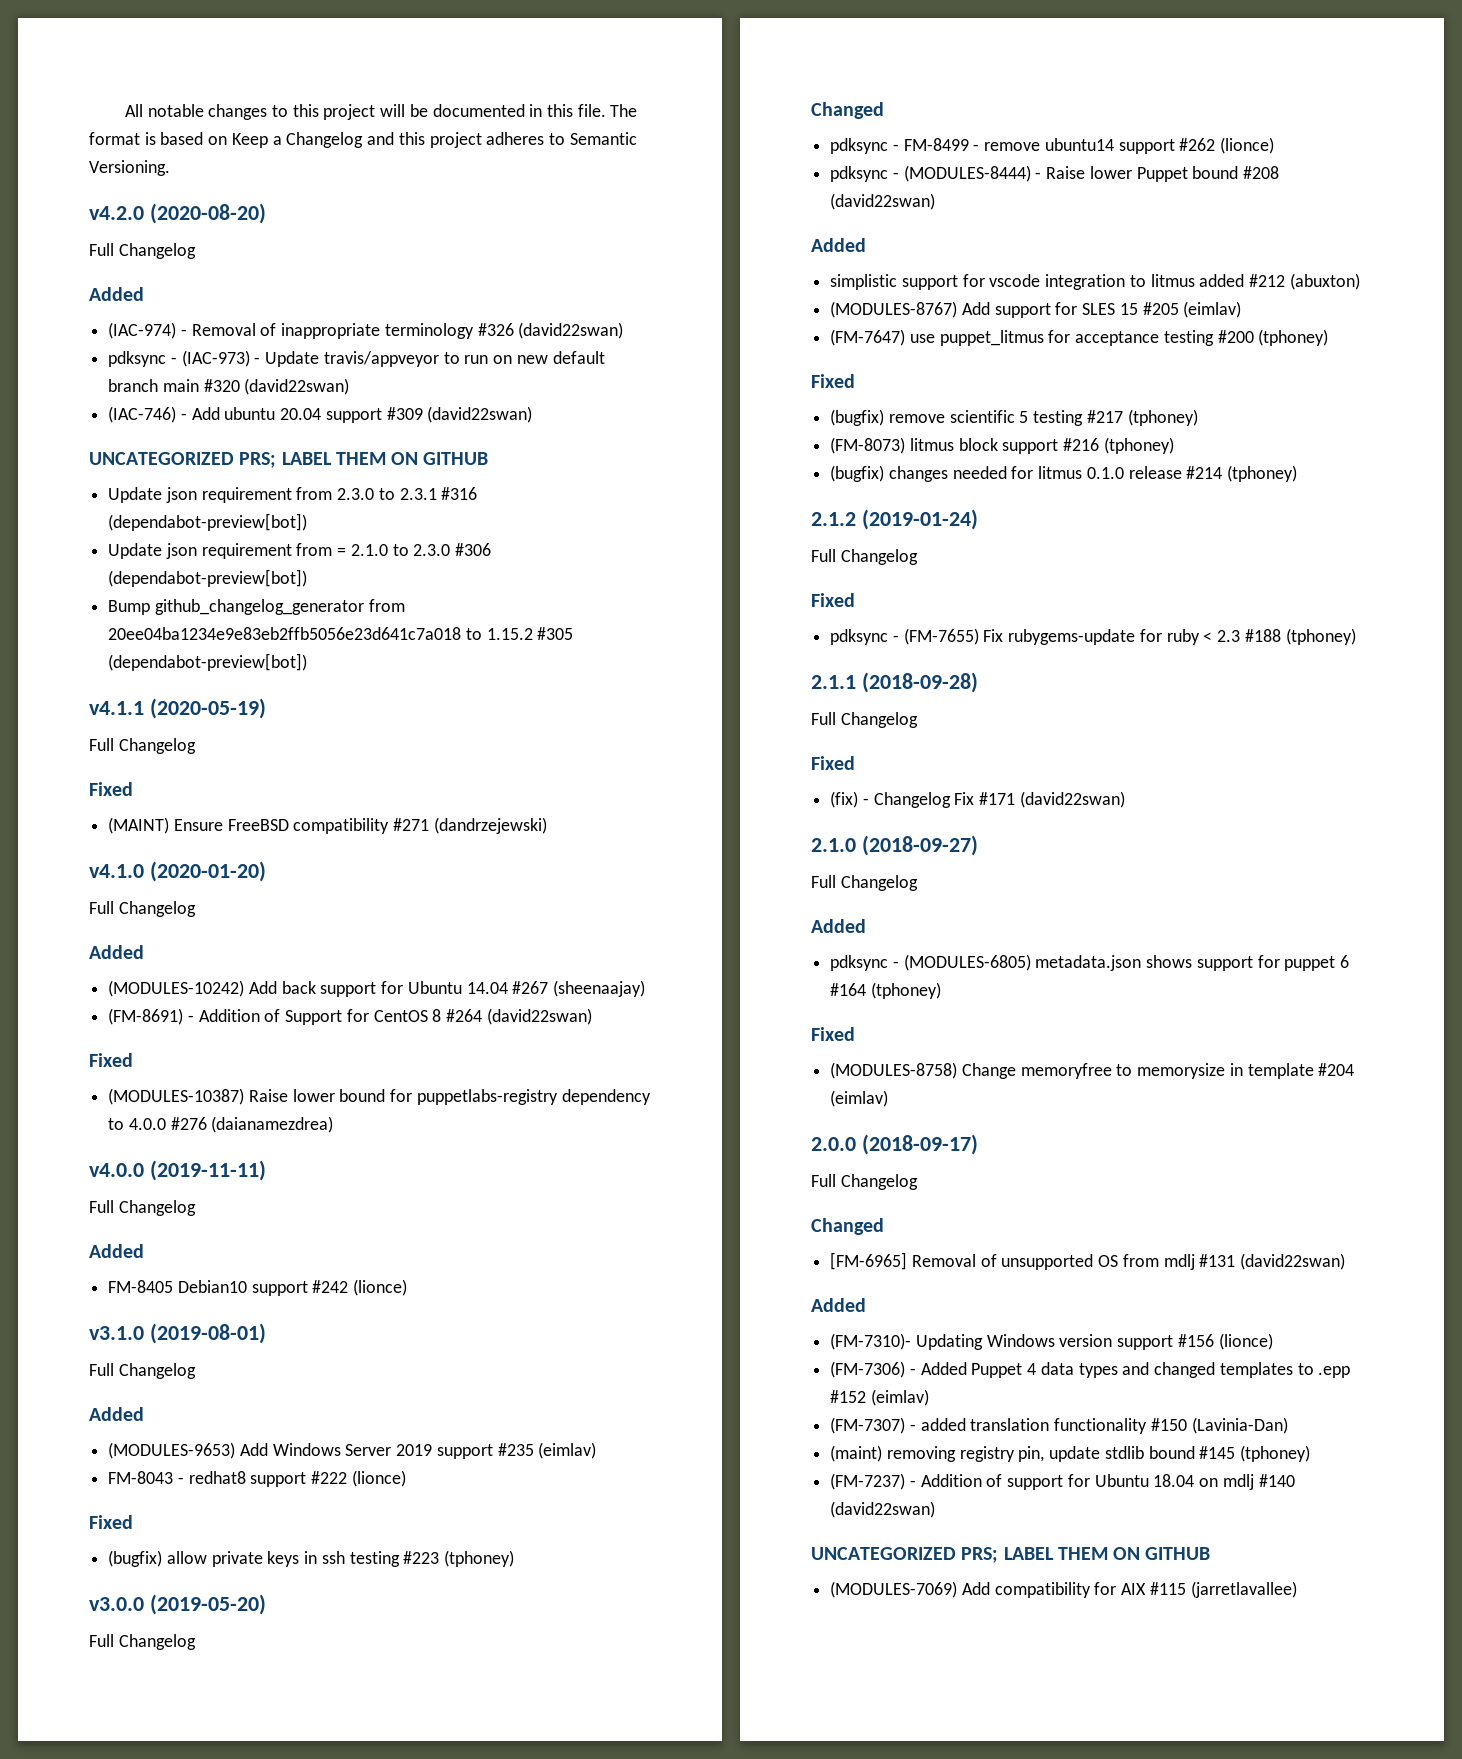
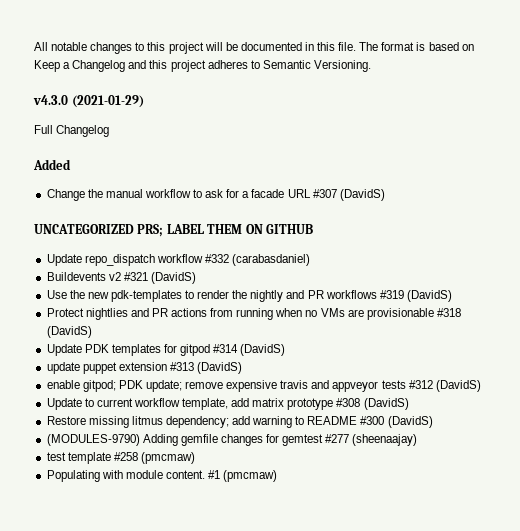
- v4.2.0 (2020-08-20)
+ v4.3.0 (2021-01-29)
  Full Changelog
  Added
- (IAC-974) - Removal of inappropriate terminology #326 (david22swan)
- pdksync - (IAC-973) - Update travis/appveyor to run on new default branch main #320 (david22swan)
- (IAC-746) - Add ubuntu 20.04 support #309 (david22swan)
+ Change the manual workflow to ask for a facade URL #307 (DavidS)
- Update json requirement from 2.3.0 to 2.3.1 #316 (dependabot-preview[bot])
- Update json requirement from = 2.1.0 to 2.3.0 #306 (dependabot-preview[bot])
- Bump github_changelog_generator from 20ee04ba1234e9e83eb2ffb5056e23d641c7a018 to 1.15.2 #305 (dependabot-preview[bot])
- v4.1.1 (2020-05-19)
- Full Changelog
- Fixed
- (MAINT) Ensure FreeBSD compatibility #271 (dandrzejewski)
- v4.1.0 (2020-01-20)
- Full Changelog
- Added
- (MODULES-10242) Add back support for Ubuntu 14.04 #267 (sheenaajay)
- (FM-8691) - Addition of Support for CentOS 8 #264 (david22swan)
- Fixed
- (MODULES-10387) Raise lower bound for puppetlabs-registry dependency to 4.0.0 #276 (daianamezdrea)
- v4.0.0 (2019-11-11)
- Full Changelog
- Added
- FM-8405 Debian10 support #242 (lionce)
- v3.1.0 (2019-08-01)
- Full Changelog
- Added
- (MODULES-9653) Add Windows Server 2019 support #235 (eimlav)
- FM-8043 - redhat8 support #222 (lionce)
- Fixed
- (bugfix) allow private keys in ssh testing #223 (tphoney)
- v3.0.0 (2019-05-20)
- Full Changelog
- Changed
- pdksync - FM-8499 - remove ubuntu14 support #262 (lionce)
- pdksync - (MODULES-8444) - Raise lower Puppet bound #208 (david22swan)
- Added
- simplistic support for vscode integration to litmus added #212 (abuxton)
- (MODULES-8767) Add support for SLES 15 #205 (eimlav)
- (FM-7647) use puppet_litmus for acceptance testing #200 (tphoney)
- Fixed
- (bugfix) remove scientific 5 testing #217 (tphoney)
- (FM-8073) litmus block support #216 (tphoney)
- (bugfix) changes needed for litmus 0.1.0 release #214 (tphoney)
- 2.1.2 (2019-01-24)
- Full Changelog
- Fixed
- pdksync - (FM-7655) Fix rubygems-update for ruby < 2.3 #188 (tphoney)
- 2.1.1 (2018-09-28)
- Full Changelog
- Fixed
- (fix) - Changelog Fix #171 (david22swan)
- 2.1.0 (2018-09-27)
- Full Changelog
- Added
- pdksync - (MODULES-6805) metadata.json shows support for puppet 6 #164 (tphoney)
- Fixed
- (MODULES-8758) Change memoryfree to memorysize in template #204 (eimlav)
- 2.0.0 (2018-09-17)
- Full Changelog
- Changed
- [FM-6965] Removal of unsupported OS from mdlj #131 (david22swan)
- Added
- (FM-7310)- Updating Windows version support #156 (lionce)
- (FM-7306) - Added Puppet 4 data types and changed templates to .epp #152 (eimlav)
- (FM-7307) - added translation functionality #150 (Lavinia-Dan)
- (maint) removing registry pin, update stdlib bound #145 (tphoney)
- (FM-7237) - Addition of support for Ubuntu 18.04 on mdlj #140 (david22swan)
- UNCATEGORIZED PRS; LABEL THEM ON GITHUB
- (MODULES-7069) Add compatibility for AIX #115 (jarretlavallee)
+ Update repo_dispatch workflow #332 (carabasdaniel)
+ Buildevents v2 #321 (DavidS)
+ Use the new pdk-templates to render the nightly and PR workflows #319 (DavidS)
+ Protect nightlies and PR actions from running when no VMs are provisionable #318 (DavidS)
+ Update PDK templates for gitpod #314 (DavidS)
+ update puppet extension #313 (DavidS)
+ enable gitpod; PDK update; remove expensive travis and appveyor tests #312 (DavidS)
+ Update to current workflow template, add matrix prototype #308 (DavidS)
+ Restore missing litmus dependency; add warning to README #300 (DavidS)
+ (MODULES-9790) Adding gemfile changes for gemtest #277 (sheenaajay)
+ test template #258 (pmcmaw)
+ Populating with module content. #1 (pmcmaw)

